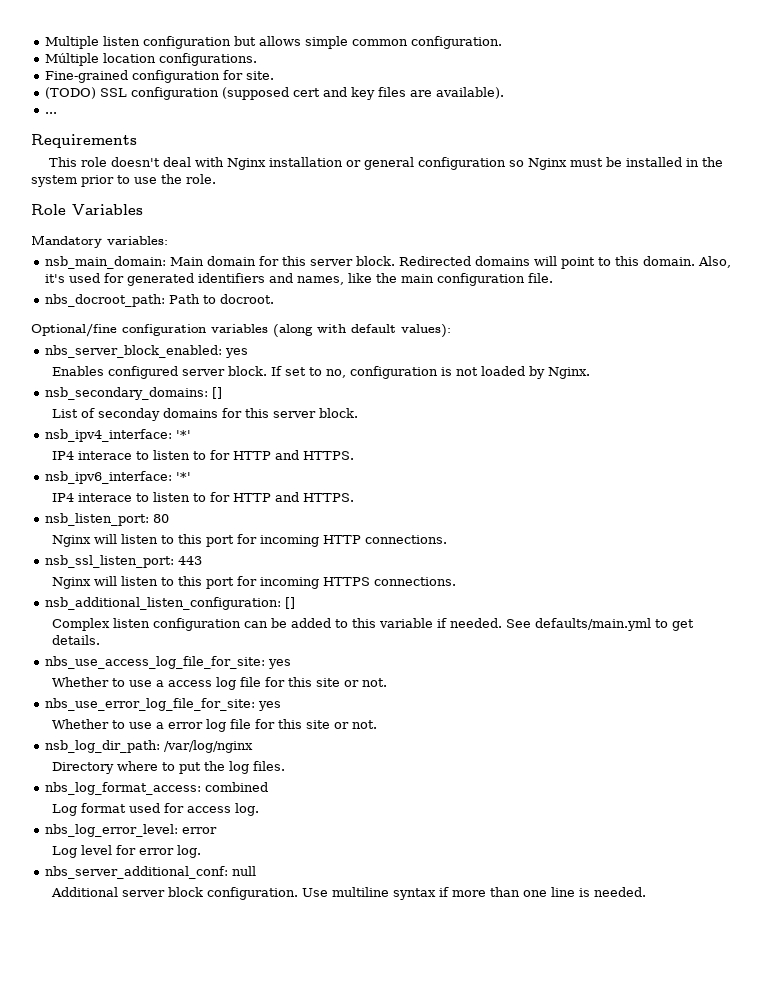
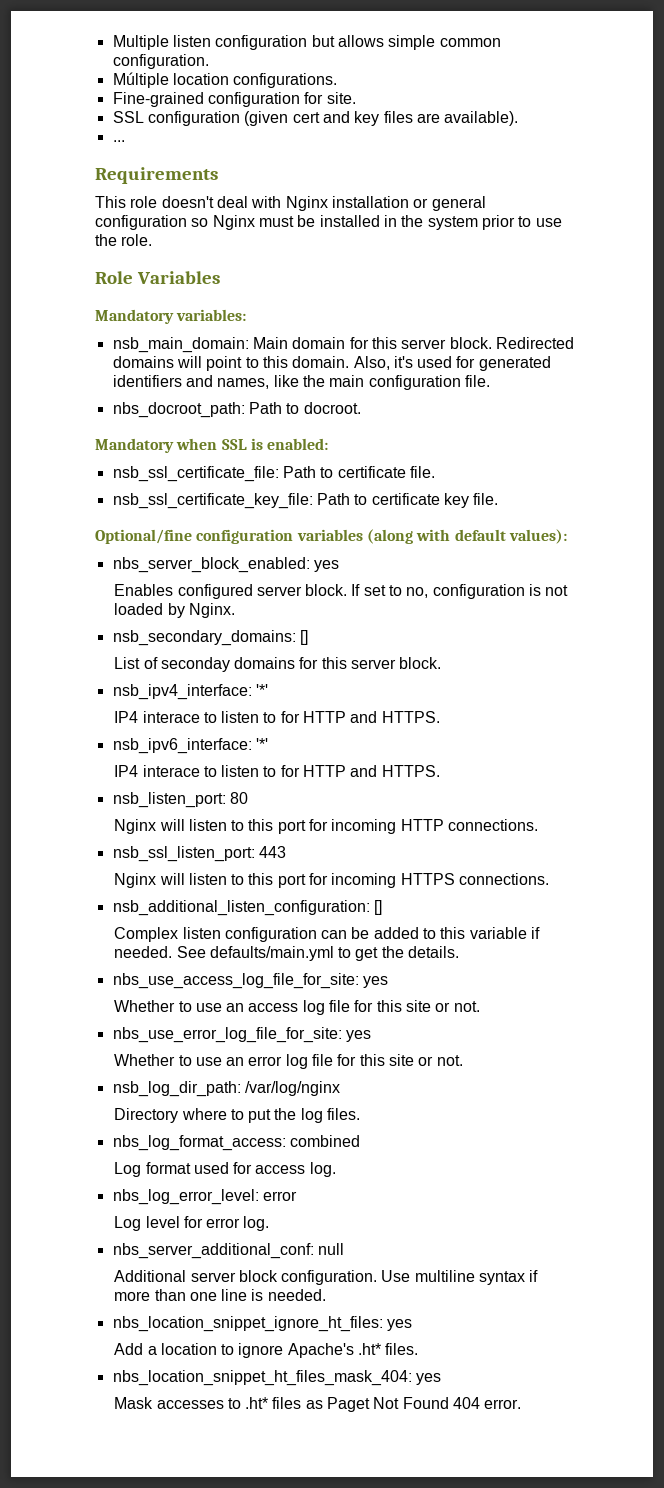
- (TODO) SSL configuration (supposed cert and key files are available).
+ SSL configuration (given cert and key files are available).
+ Mandatory when SSL is enabled:
+ nsb_ssl_certificate_file: Path to certificate file.
+ nsb_ssl_certificate_key_file: Path to certificate key file.
- See defaults/main.yml to get details.
+ See defaults/main.yml to get the details.
- Whether to use a access log file for this site or not.
+ Whether to use an access log file for this site or not.
- Whether to use a error log file for this site or not.
+ Whether to use an error log file for this site or not.
+ nbs_location_snippet_ignore_ht_files: yes
+ Add a location to ignore Apache's .ht* files.
+ nbs_location_snippet_ht_files_mask_404: yes
+ Mask accesses to .ht* files as Paget Not Found 404 error.

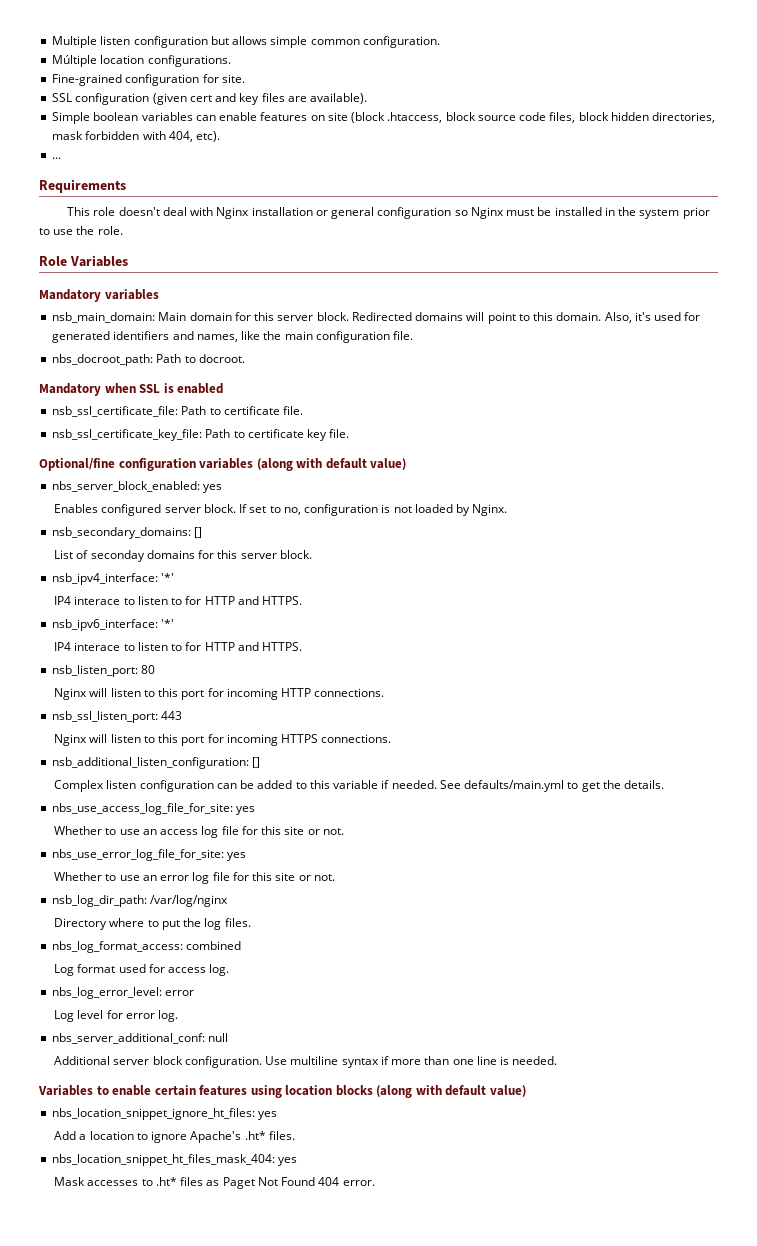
+ Simple boolean variables can enable features on site (block .htaccess, block source code files, block hidden directories, mask forbidden with 404, etc).
- Mandatory variables:
+ Mandatory variables
- Mandatory when SSL is enabled:
+ Mandatory when SSL is enabled
- Optional/fine configuration variables (along with default values):
+ Optional/fine configuration variables (along with default value)
+ Variables to enable certain features using location blocks (along with default value)

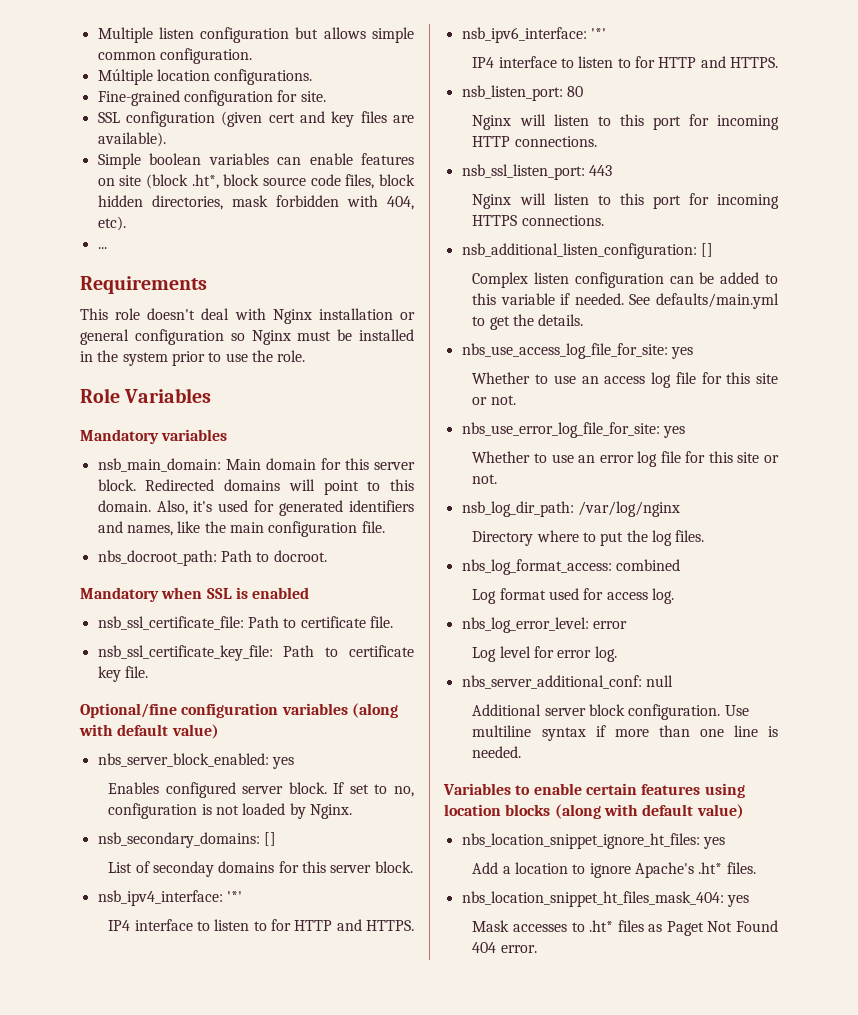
- Simple boolean variables can enable features on site (block .htaccess, block source code files, block hidden directories, mask forbidden with 404, etc).
+ Simple boolean variables can enable features on site (block .ht*, block source code files, block hidden directories, mask forbidden with 404, etc).
  nsb_ipv4_interface: '*'
- IP4 interace to listen to for HTTP and HTTPS.
+ IP4 interface to listen to for HTTP and HTTPS.
  nsb_ipv6_interface: '*'
- IP4 interace to listen to for HTTP and HTTPS.
+ IP4 interface to listen to for HTTP and HTTPS.

